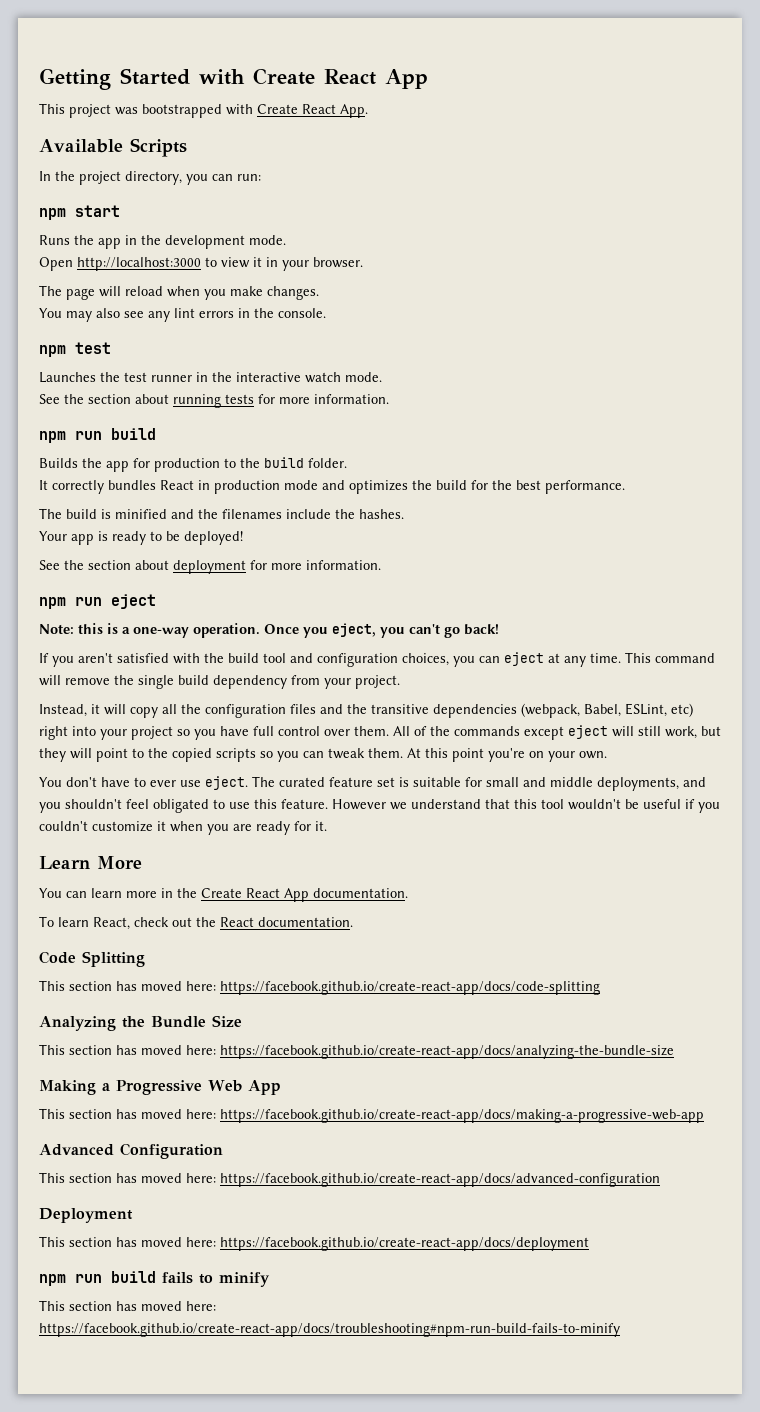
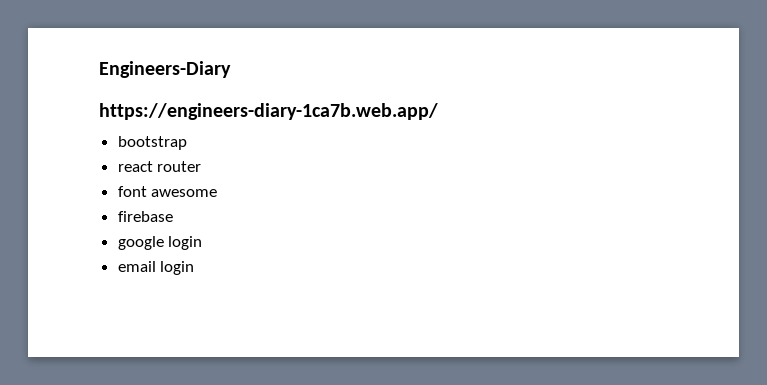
- Getting Started with Create React App
- This project was bootstrapped with Create React App.
- Available Scripts
- In the project directory, you can run:
- npm start
- Runs the app in the development mode.
- Open http://localhost:3000 to view it in your browser.
- The page will reload when you make changes.
- You may also see any lint errors in the console.
- npm test
- Launches the test runner in the interactive watch mode.
- See the section about running tests for more information.
- npm run build
- Builds the app for production to the build folder.
- It correctly bundles React in production mode and optimizes the build for the best performance.
- The build is minified and the filenames include the hashes.
- Your app is ready to be deployed!
- See the section about deployment for more information.
- npm run eject
- Note: this is a one-way operation. Once you eject, you can't go back!
- If you aren't satisfied with the build tool and configuration choices, you can eject at any time. This command will remove the single build dependency from your project.
- Instead, it will copy all the configuration files and the transitive dependencies (webpack, Babel, ESLint, etc) right into your project so you have full control over them. All of the commands except eject will still work, but they will point to the copied scripts so you can tweak them. At this point you're on your own.
- You don't have to ever use eject. The curated feature set is suitable for small and middle deployments, and you shouldn't feel obligated to use this feature. However we understand that this tool wouldn't be useful if you couldn't customize it when you are ready for it.
- Learn More
- You can learn more in the Create React App documentation.
- To learn React, check out the React documentation.
- Code Splitting
- This section has moved here: https://facebook.github.io/create-react-app/docs/code-splitting
- Analyzing the Bundle Size
- This section has moved here: https://facebook.github.io/create-react-app/docs/analyzing-the-bundle-size
- Making a Progressive Web App
- This section has moved here: https://facebook.github.io/create-react-app/docs/making-a-progressive-web-app
- Advanced Configuration
- This section has moved here: https://facebook.github.io/create-react-app/docs/advanced-configuration
- Deployment
- This section has moved here: https://facebook.github.io/create-react-app/docs/deployment
- npm run build fails to minify
- This section has moved here: https://facebook.github.io/create-react-app/docs/troubleshooting#npm-run-build-fails-to-minify
+ Engineers-Diary
+ https://engineers-diary-1ca7b.web.app/
+ bootstrap
+ react router
+ font awesome
+ firebase
+ google login
+ email login

